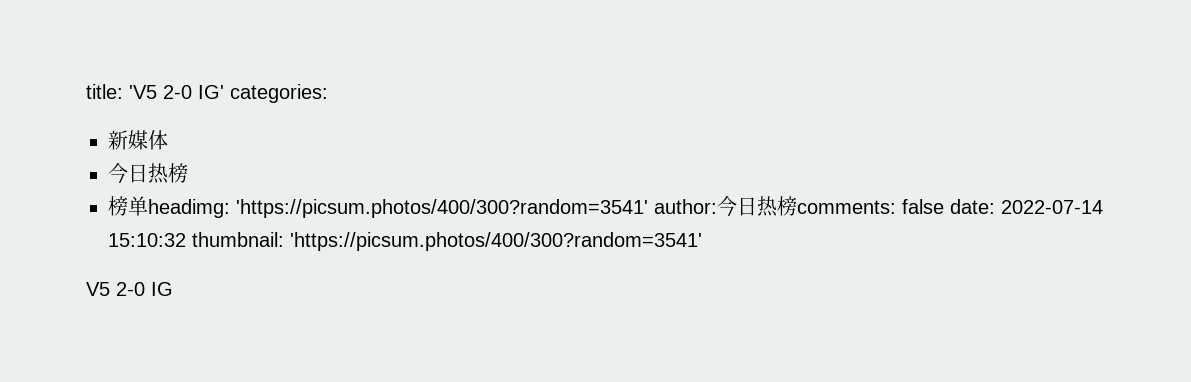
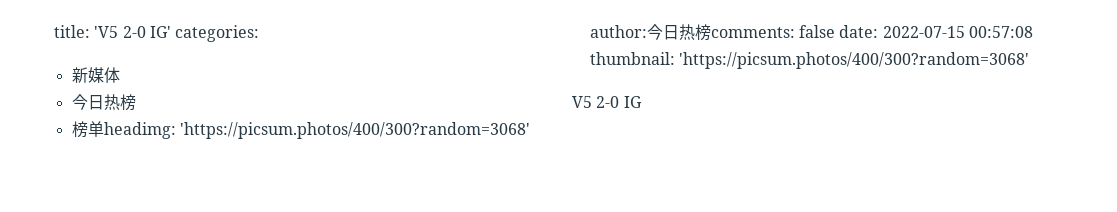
- 榜单headimg: 'https://picsum.photos/400/300?random=3541' author:今日热榜comments: false date: 2022-07-14 15:10:32 thumbnail: 'https://picsum.photos/400/300?random=3541'
+ 榜单headimg: 'https://picsum.photos/400/300?random=3068' author:今日热榜comments: false date: 2022-07-15 00:57:08 thumbnail: 'https://picsum.photos/400/300?random=3068'

